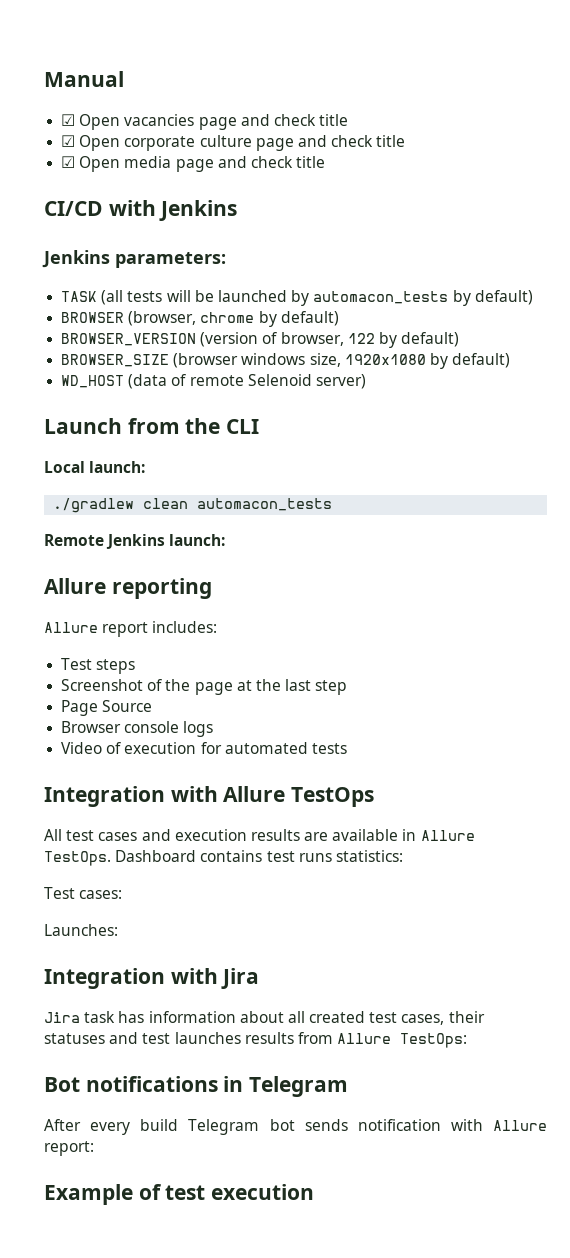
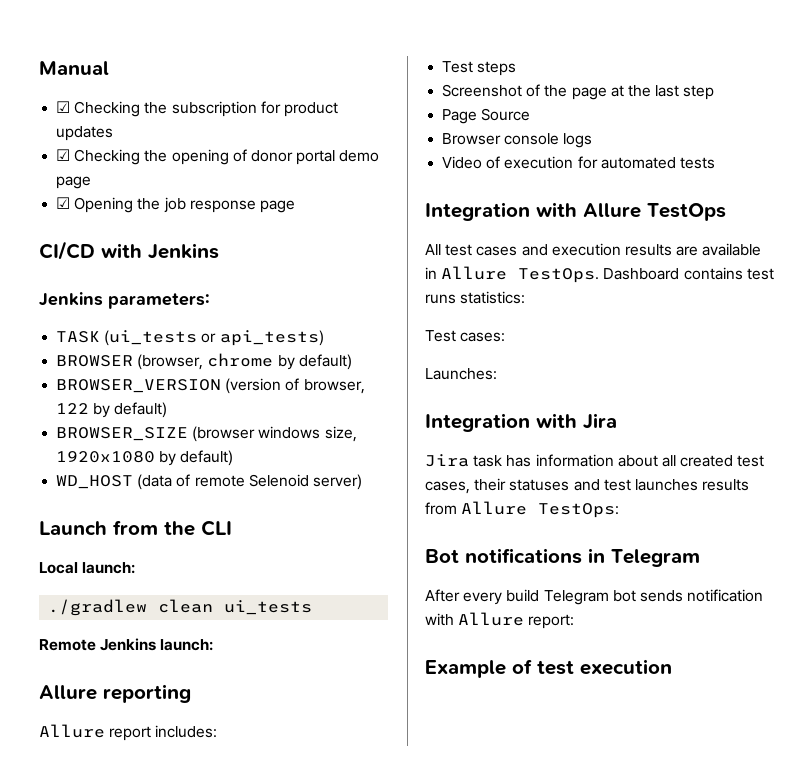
- ☑ Open vacancies page and check title
- ☑ Open corporate culture page and check title
- ☑ Open media page and check title
+ ☑ Checking the subscription for product updates
+ ☑ Checking the opening of donor portal demo page
+ ☑ Opening the job response page
- TASK (all tests will be launched by automacon_tests by default)
+ TASK (ui_tests or api_tests)
- ./gradlew clean automacon_tests
+ ./gradlew clean ui_tests

